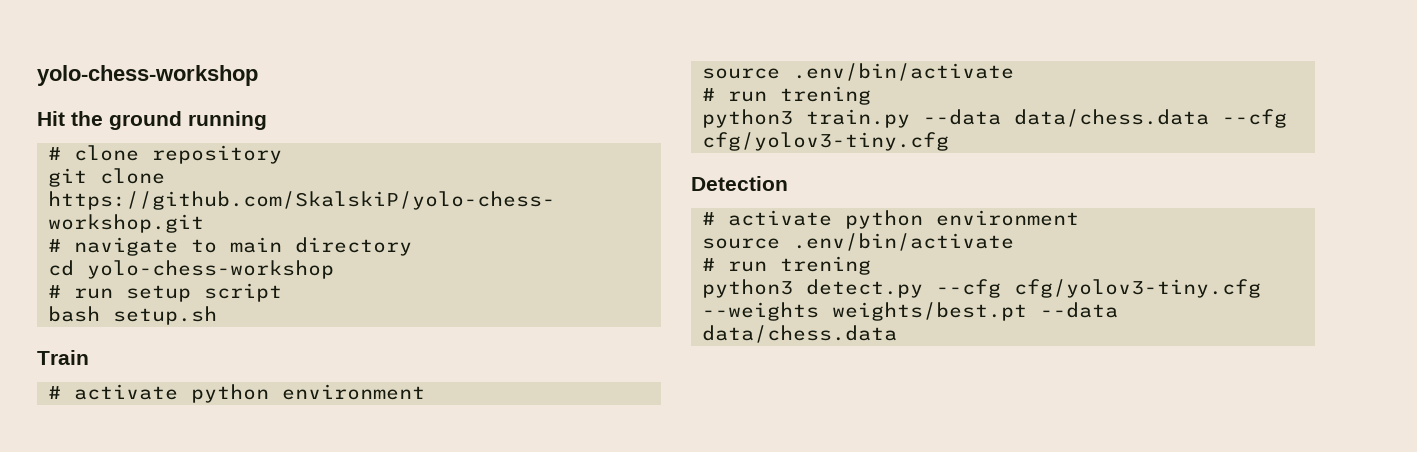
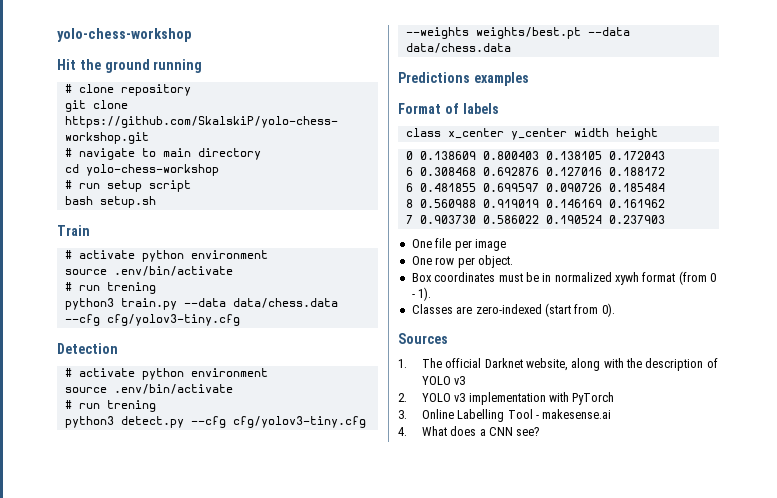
+ Predictions examples
+ Format of labels
+ class x_center y_center width height
+ 0 0.138609 0.800403 0.138105 0.172043
+ 6 0.308468 0.692876 0.127016 0.188172
+ 6 0.481855 0.699597 0.090726 0.185484
+ 8 0.560988 0.919019 0.146169 0.161962
+ 7 0.903730 0.586022 0.190524 0.237903
+ One file per image
+ One row per object.
+ Box coordinates must be in normalized xywh format (from 0 - 1).
+ Classes are zero-indexed (start from 0).
+ Sources
+ 1. The official Darknet website, along with the description of YOLO v3
+ 2. YOLO v3 implementation with PyTorch
+ 3. Online Labelling Tool - makesense.ai
+ 4. What does a CNN see?

